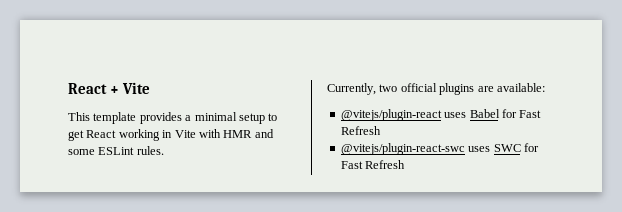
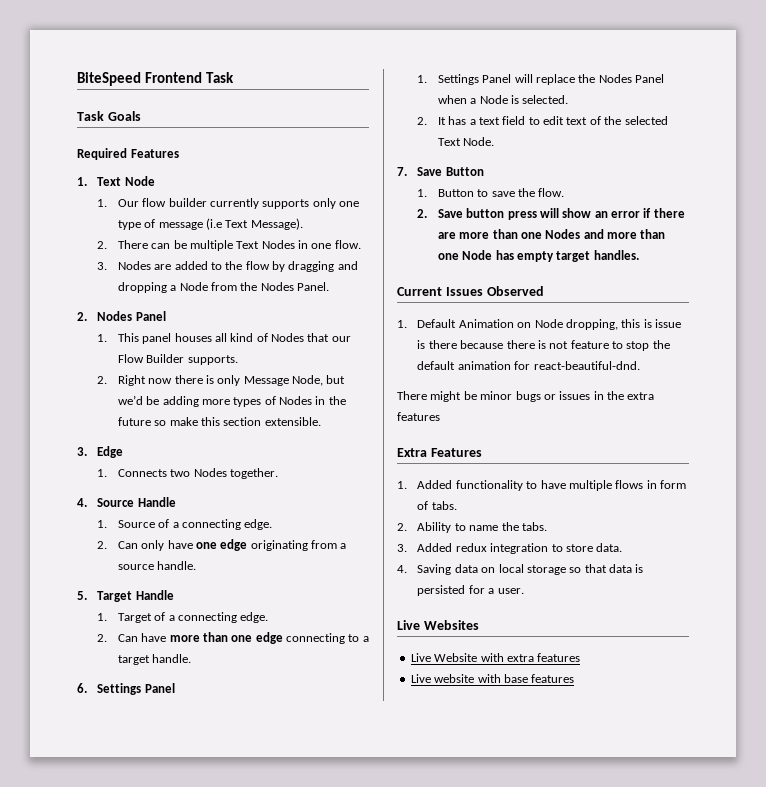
- React + Vite
- This template provides a minimal setup to get React working in Vite with HMR and some ESLint rules.
- Currently, two official plugins are available:
- @vitejs/plugin-react uses Babel for Fast Refresh
- @vitejs/plugin-react-swc uses SWC for Fast Refresh
+ BiteSpeed Frontend Task
+ Task Goals
+ Required Features
+ 1. Text Node
+ 1. Our flow builder currently supports only one type of message (i.e Text Message).
+ 2. There can be multiple Text Nodes in one flow.
+ 3. Nodes are added to the flow by dragging and dropping a Node from the Nodes Panel.
+ 2. Nodes Panel
+ 1. This panel houses all kind of Nodes that our Flow Builder supports.
+ 2. Right now there is only Message Node, but we’d be adding more types of Nodes in the future so make this section extensible.
+ 3. Edge
+ 1. Connects two Nodes together.
+ 4. Source Handle
+ 1. Source of a connecting edge.
+ 2. Can only have one edge originating from a source handle.
+ 5. Target Handle
+ 1. Target of a connecting edge.
+ 2. Can have more than one edge connecting to a target handle.
+ 6. Settings Panel
+ 1. Settings Panel will replace the Nodes Panel when a Node is selected.
+ 2. It has a text field to edit text of the selected Text Node.
+ 7. Save Button
+ 1. Button to save the flow.
+ 2. Save button press will show an error if there are more than one Nodes and more than one Node has empty target handles.
+ Current Issues Observed
+ 1. Default Animation on Node dropping, this is issue is there because there is not feature to stop the default animation for react-beautiful-dnd.
+ There might be minor bugs or issues in the extra features
+ Extra Features
+ 1. Added functionality to have multiple flows in form of tabs.
+ 2. Ability to name the tabs.
+ 3. Added redux integration to store data.
+ 4. Saving data on local storage so that data is persisted for a user.
+ Live Websites
+ Live Website with extra features
+ Live website with base features

